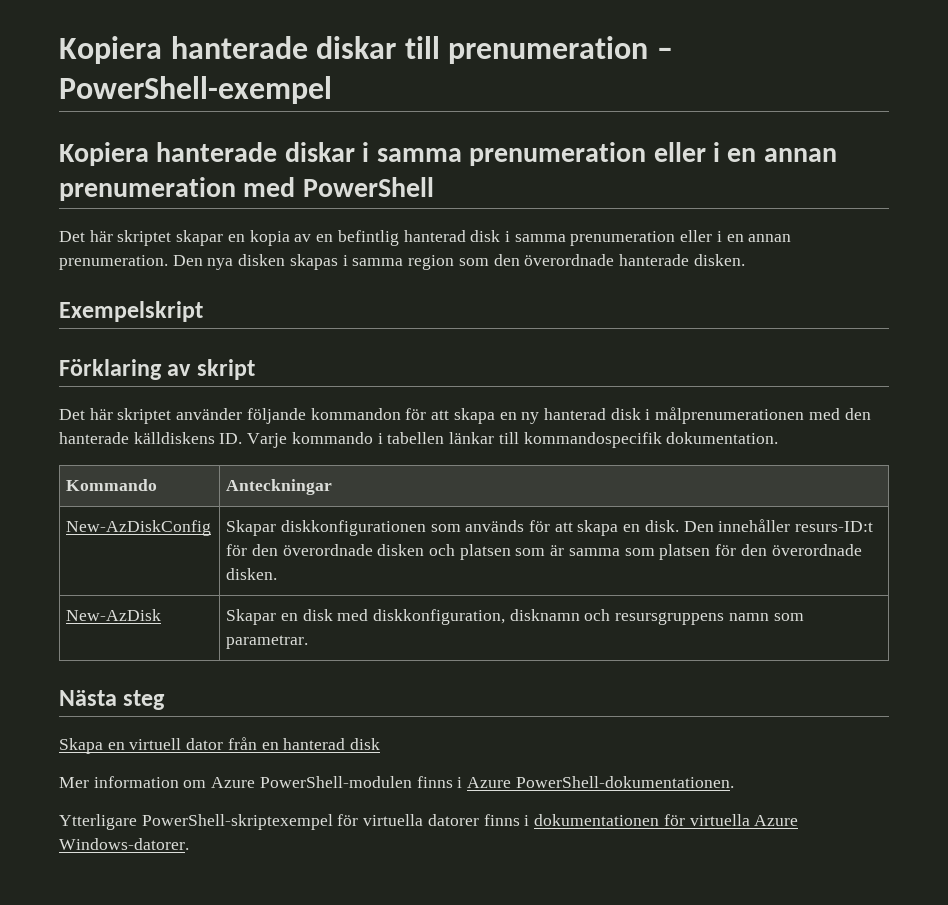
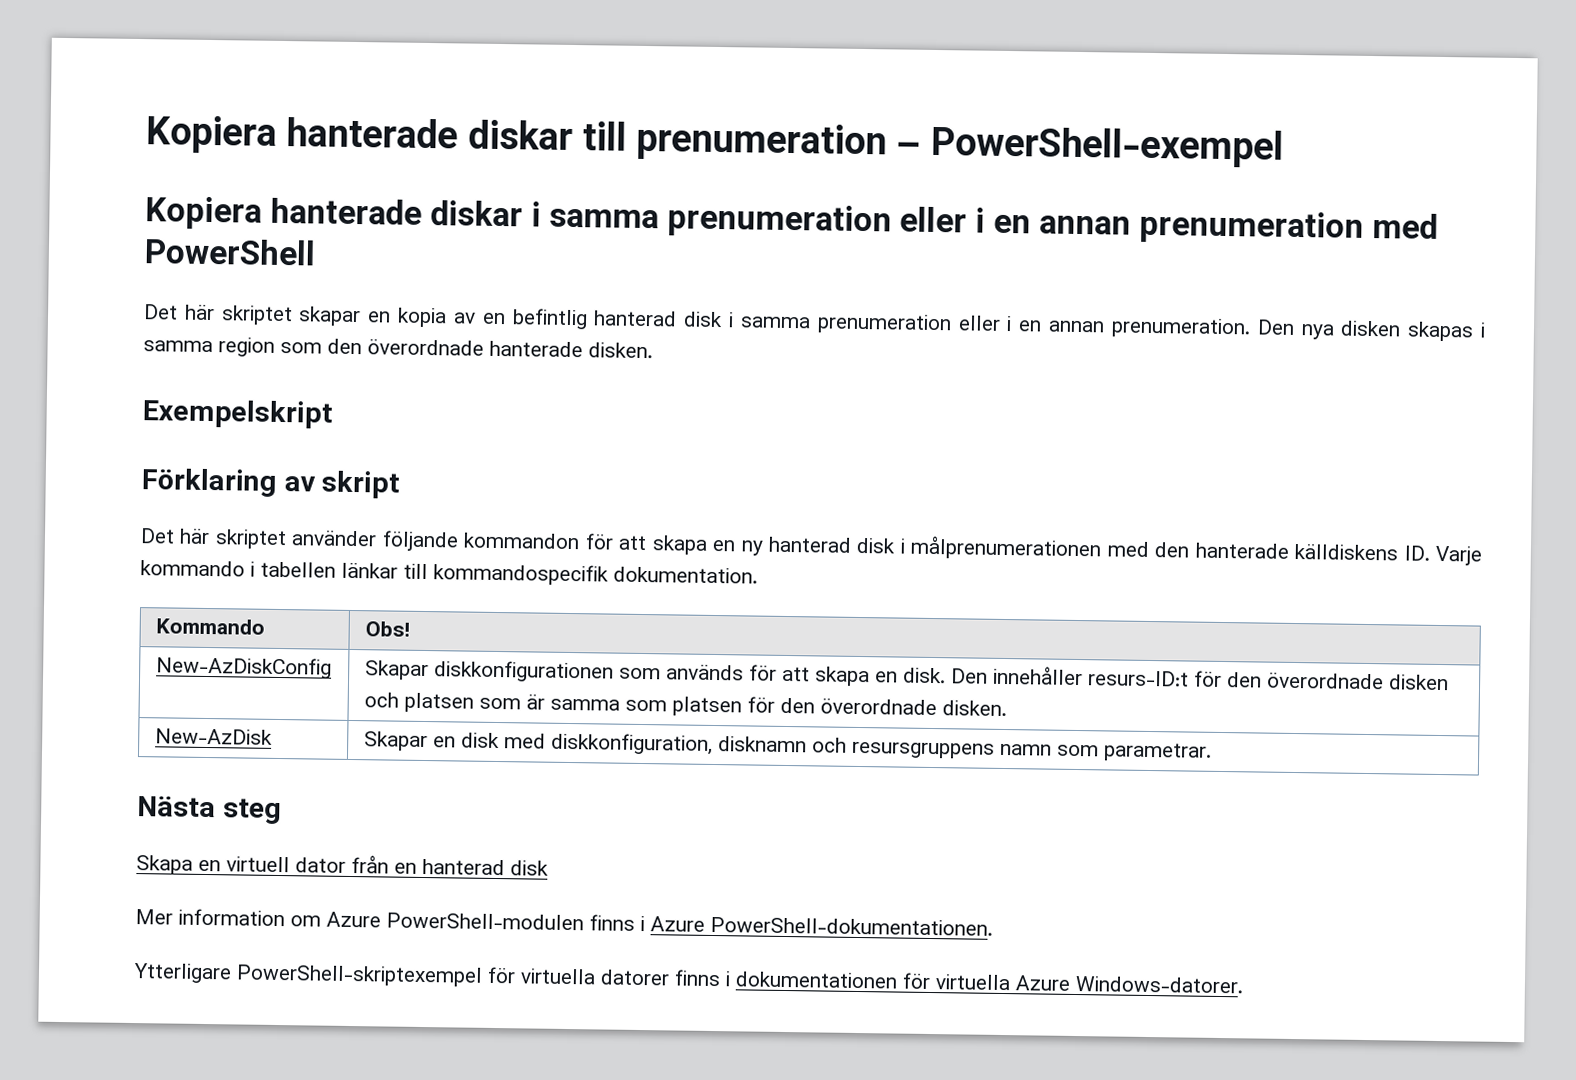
- Kommando | Anteckningar
+ Kommando | Obs!

